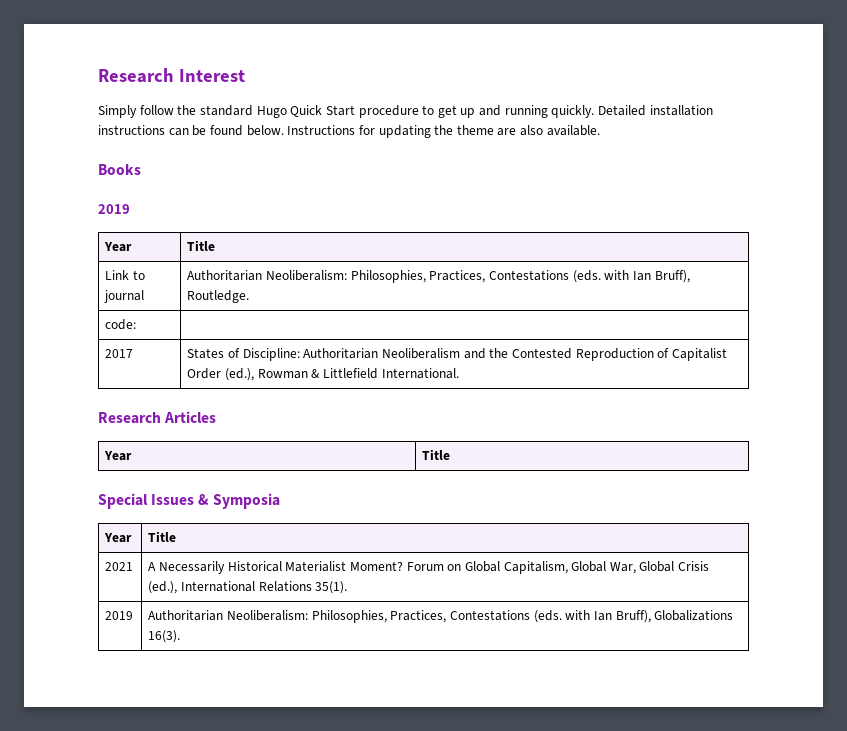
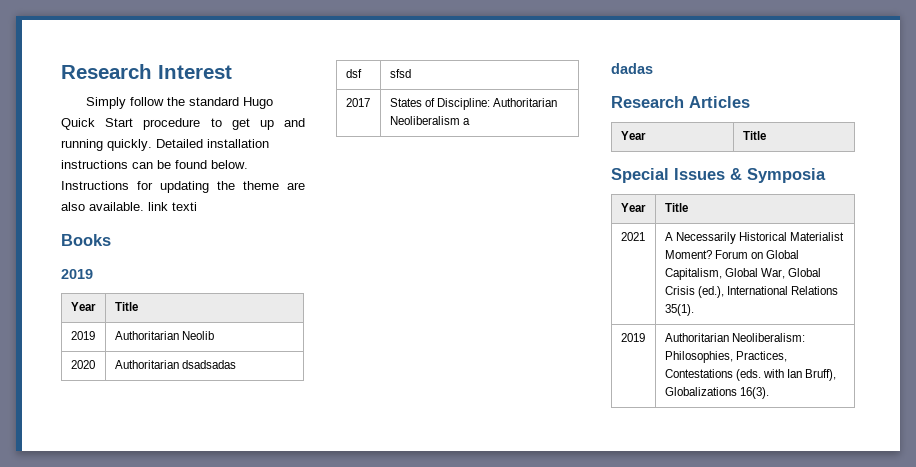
- Instructions for updating the theme are also available.
+ Instructions for updating the theme are also available. link texti
- Link to journal | Authoritarian Neoliberalism: Philosophies, Practices, Contestations (eds. with Ian Bruff), Routledge.
- code: |
+ 2019 | Authoritarian Neolib
+ 2020 | Authoritarian dsadsadas
+ dsf | sfsd
- 2017 | States of Discipline: Authoritarian Neoliberalism and the Contested Reproduction of Capitalist Order (ed.), Rowman & Littlefield International.
+ 2017 | States of Discipline: Authoritarian Neoliberalism a
+ dadas

